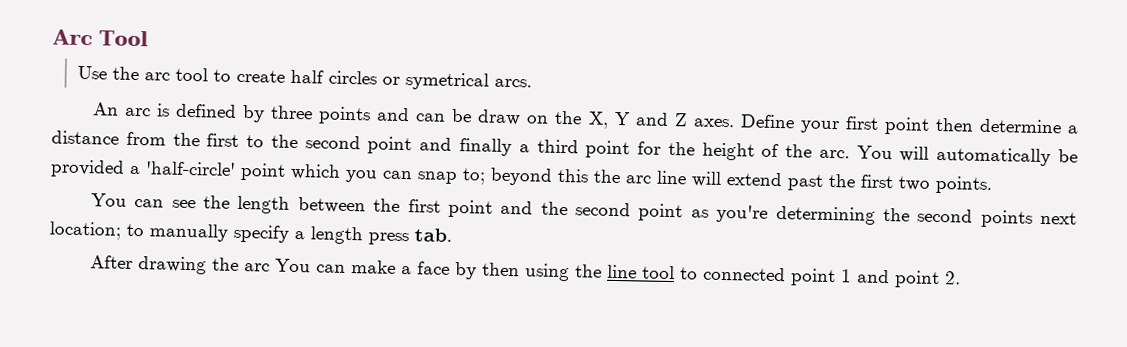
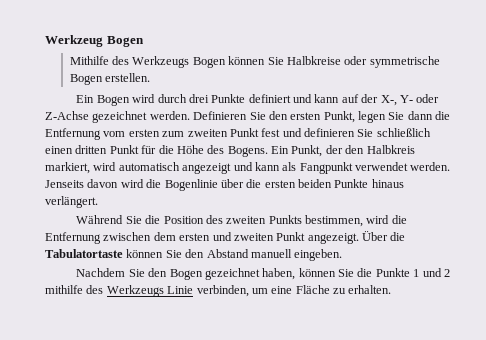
- Arc Tool
- Use the arc tool to create half circles or symetrical arcs.
- An arc is defined by three points and can be draw on the X, Y and Z axes. Define your first point then determine a distance from the first to the second point and finally a third point for the height of the arc. You will automatically be provided a 'half-circle' point which you can snap to; beyond this the arc line will extend past the first two points.
- You can see the length between the first point and the second point as you're determining the second points next location; to manually specify a length press tab.
- After drawing the arc You can make a face by then using the line tool to connected point 1 and point 2.
+ Werkzeug Bogen
+ Mithilfe des Werkzeugs Bogen können Sie Halbkreise oder symmetrische Bogen erstellen.
+ Ein Bogen wird durch drei Punkte definiert und kann auf der X-, Y- oder Z-Achse gezeichnet werden. Definieren Sie den ersten Punkt, legen Sie dann die Entfernung vom ersten zum zweiten Punkt fest und definieren Sie schließlich einen dritten Punkt für die Höhe des Bogens. Ein Punkt, der den Halbkreis markiert, wird automatisch angezeigt und kann als Fangpunkt verwendet werden. Jenseits davon wird die Bogenlinie über die ersten beiden Punkte hinaus verlängert.
+ Während Sie die Position des zweiten Punkts bestimmen, wird die Entfernung zwischen dem ersten und zweiten Punkt angezeigt. Über die Tabulatortaste können Sie den Abstand manuell eingeben.
+ Nachdem Sie den Bogen gezeichnet haben, können Sie die Punkte 1 und 2 mithilfe des Werkzeugs Linie verbinden, um eine Fläche zu erhalten.

